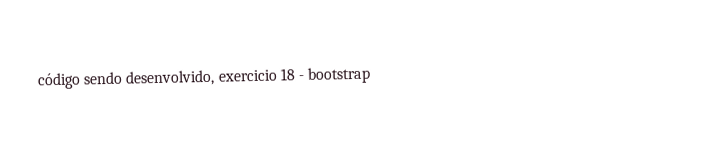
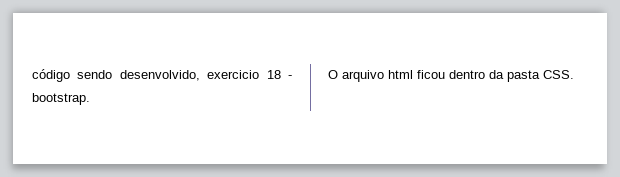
- código sendo desenvolvido, exercicio 18 - bootstrap
+ código sendo desenvolvido, exercicio 18 - bootstrap.
+ O arquivo html ficou dentro da pasta CSS.

